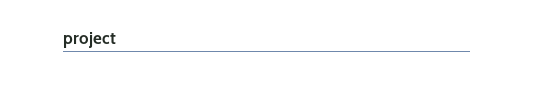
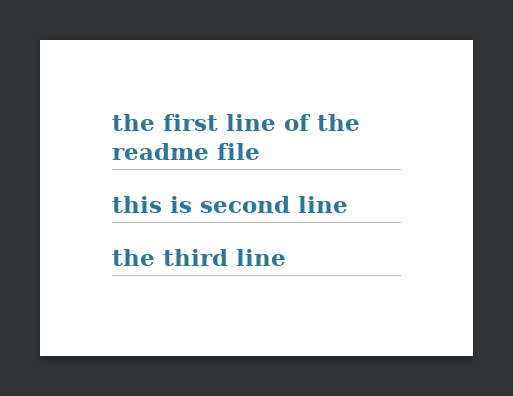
- project
+ the first line of the readme file
+ this is second line
+ the third line

